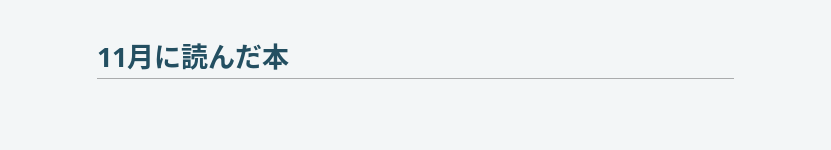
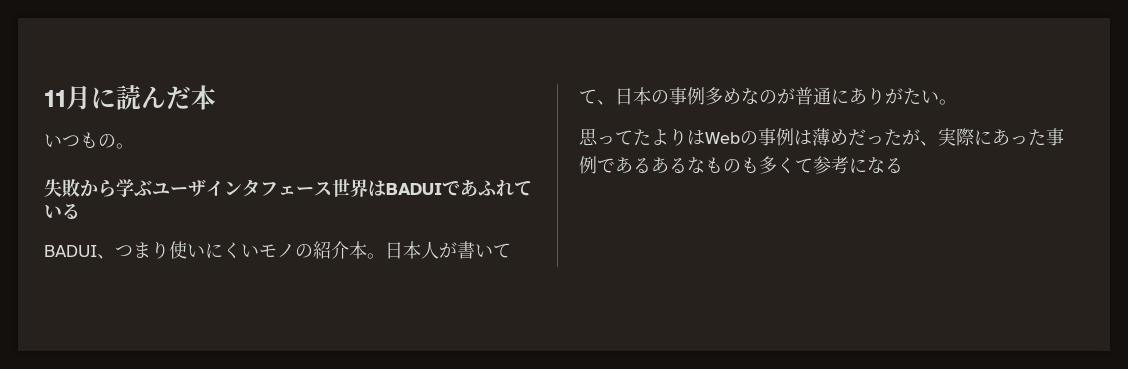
+ いつもの。
+ 失敗から学ぶユーザインタフェース世界はBADUIであふれている
+ BADUI、つまり使いにくいモノの紹介本。日本人が書いてて、日本の事例多めなのが普通にありがたい。
+ 思ってたよりはWebの事例は薄めだったが、実際にあった事例であるあるなものも多くて参考になる

